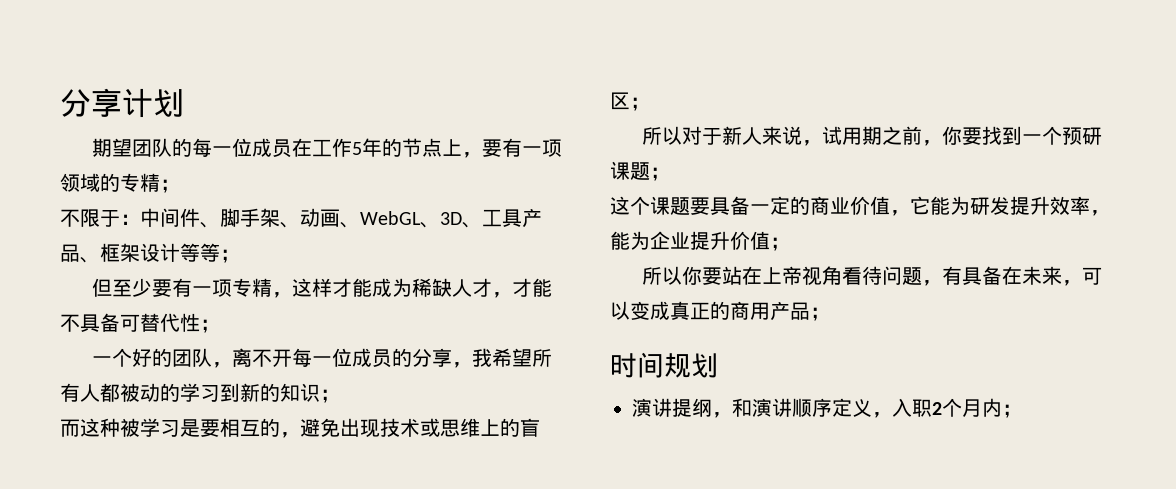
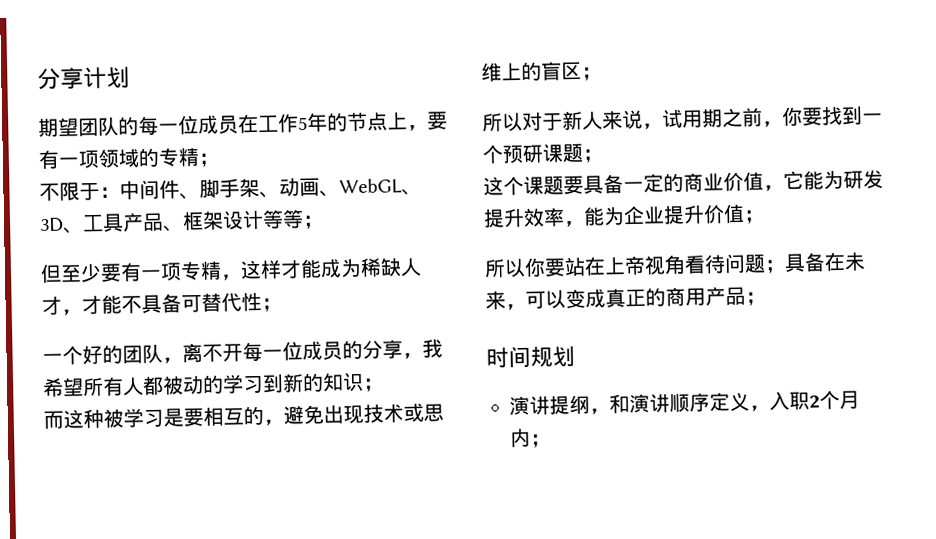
- 所以你要站在上帝视角看待问题，有具备在未来，可以变成真正的商用产品；
+ 所以你要站在上帝视角看待问题；具备在未来，可以变成真正的商用产品；

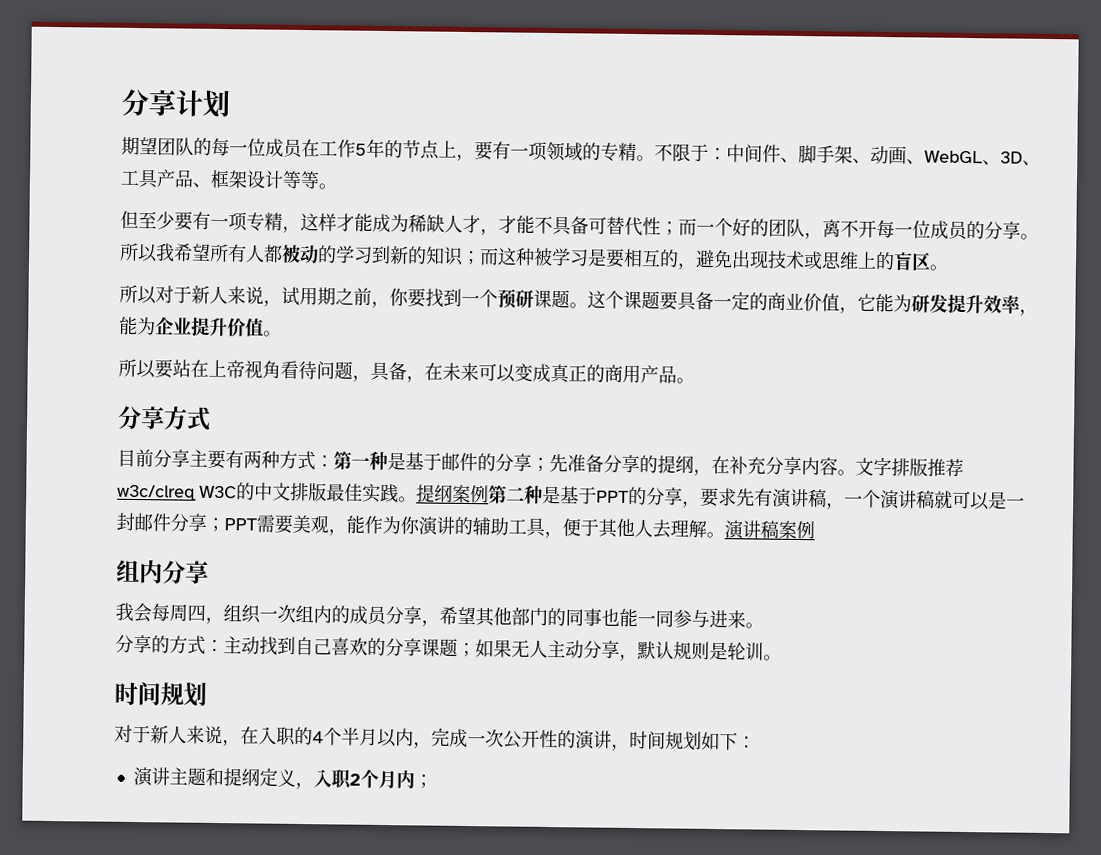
- 期望团队的每一位成员在工作5年的节点上，要有一项领域的专精；
- 不限于：中间件、脚手架、动画、WebGL、3D、工具产品、框架设计等等；
+ 期望团队的每一位成员在工作5年的节点上，要有一项领域的专精。不限于：中间件、脚手架、动画、WebGL、3D、工具产品、框架设计等等。
- 但至少要有一项专精，这样才能成为稀缺人才，才能不具备可替代性；
- 一个好的团队，离不开每一位成员的分享，我希望所有人都被动的学习到新的知识；
- 而这种被学习是要相互的，避免出现技术或思维上的盲区；
+ 但至少要有一项专精，这样才能成为稀缺人才，才能不具备可替代性；而一个好的团队，离不开每一位成员的分享。所以我希望所有人都被动的学习到新的知识；而这种被学习是要相互的，避免出现技术或思维上的盲区。
- 所以对于新人来说，试用期之前，你要找到一个预研课题；
- 这个课题要具备一定的商业价值，它能为研发提升效率，能为企业提升价值；
- 所以你要站在上帝视角看待问题；具备在未来，可以变成真正的商用产品；
+ 所以对于新人来说，试用期之前，你要找到一个预研课题。这个课题要具备一定的商业价值，它能为研发提升效率，能为企业提升价值。
+ 所以要站在上帝视角看待问题，具备，在未来可以变成真正的商用产品。
+ 分享方式
+ 目前分享主要有两种方式：第一种是基于邮件的分享；先准备分享的提纲，在补充分享内容。文字排版推荐w3c/clreq W3C的中文排版最佳实践。提纲案例第二种是基于PPT的分享，要求先有演讲稿，一个演讲稿就可以是一封邮件分享；PPT需要美观，能作为你演讲的辅助工具，便于其他人去理解。演讲稿案例
+ 组内分享
+ 我会每周四，组织一次组内的成员分享，希望其他部门的同事也能一同参与进来。
+ 分享的方式：主动找到自己喜欢的分享课题；如果无人主动分享，默认规则是轮训。
  时间规划
- 演讲提纲，和演讲顺序定义，入职2个月内；
+ 对于新人来说，在入职的4个半月以内，完成一次公开性的演讲，时间规划如下：
+ 演讲主题和提纲定义，入职2个月内；

